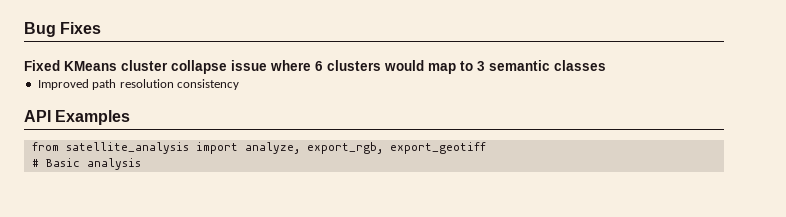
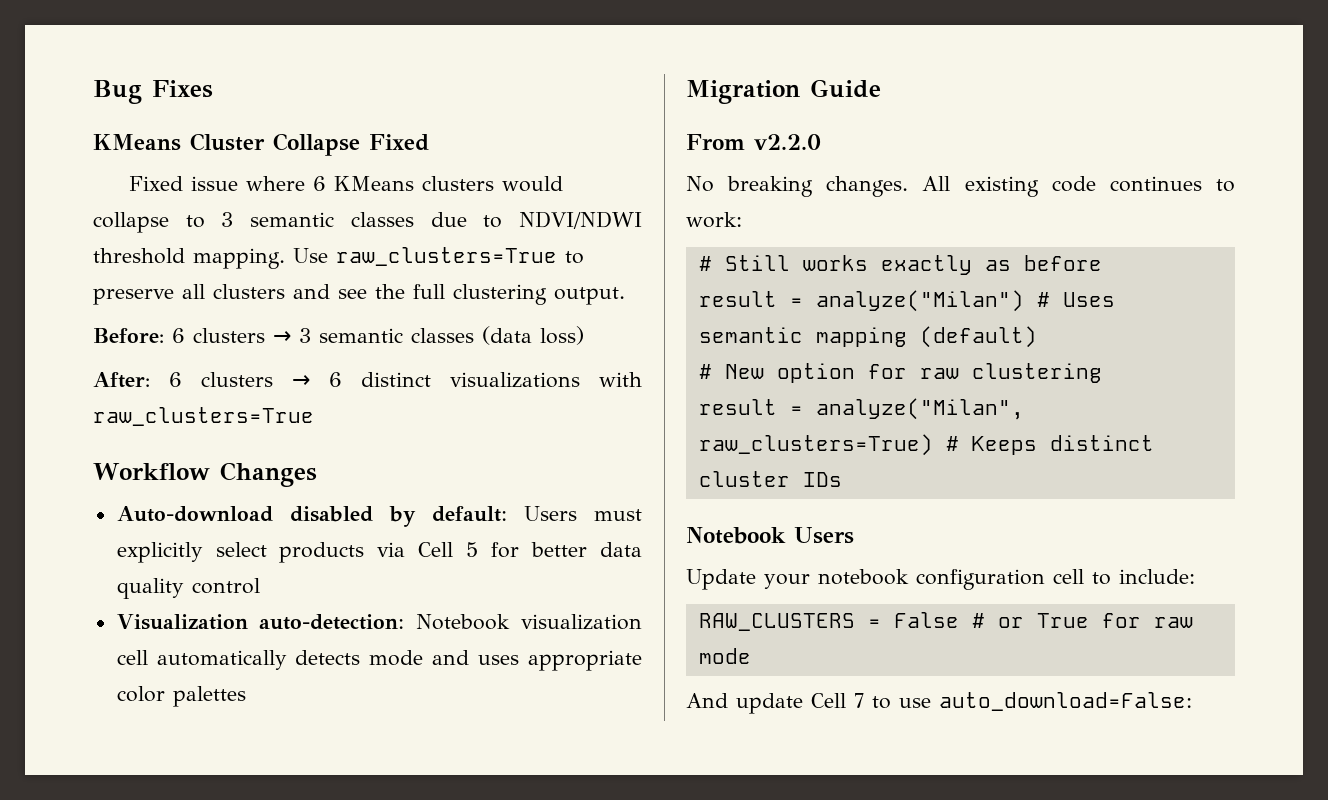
- Fixed KMeans cluster collapse issue where 6 clusters would map to 3 semantic classes
- Improved path resolution consistency
- API Examples
- from satellite_analysis import analyze, export_rgb, export_geotiff
- # Basic analysis
+ KMeans Cluster Collapse Fixed
+ Fixed issue where 6 KMeans clusters would collapse to 3 semantic classes due to NDVI/NDWI threshold mapping. Use raw_clusters=True to preserve all clusters and see the full clustering output.
+ Before: 6 clusters → 3 semantic classes (data loss)
+ After: 6 clusters → 6 distinct visualizations with raw_clusters=True
+ Workflow Changes
+ Auto-download disabled by default: Users must explicitly select products via Cell 5 for better data quality control
+ Visualization auto-detection: Notebook visualization cell automatically detects mode and uses appropriate color palettes
+ Migration Guide
+ From v2.2.0
+ No breaking changes. All existing code continues to work:
+ # Still works exactly as before
+ result = analyze("Milan") # Uses semantic mapping (default)
+ # New option for raw clustering
+ result = analyze("Milan", raw_clusters=True) # Keeps distinct cluster IDs
+ Notebook Users
+ Update your notebook configuration cell to include:
+ RAW_CLUSTERS = False # or True for raw mode
+ And update Cell 7 to use auto_download=False:

